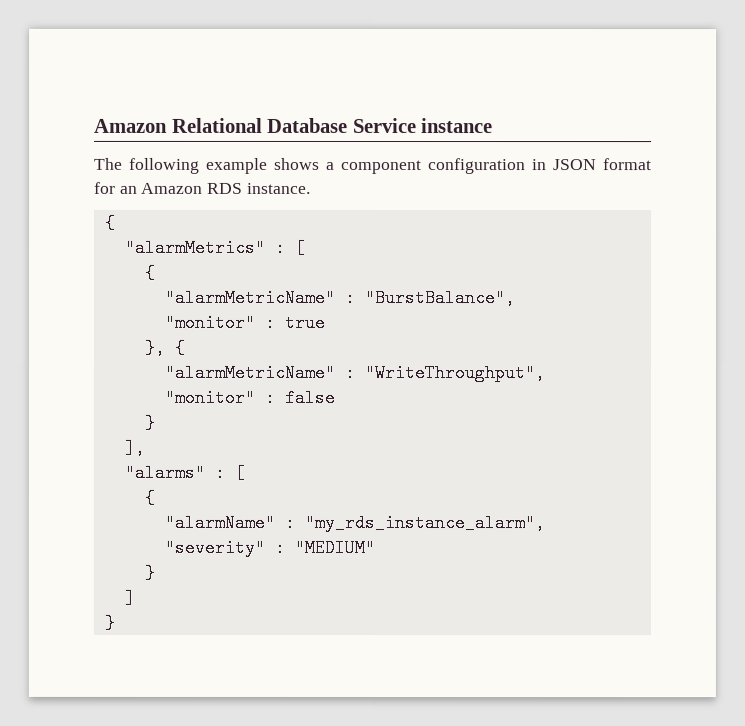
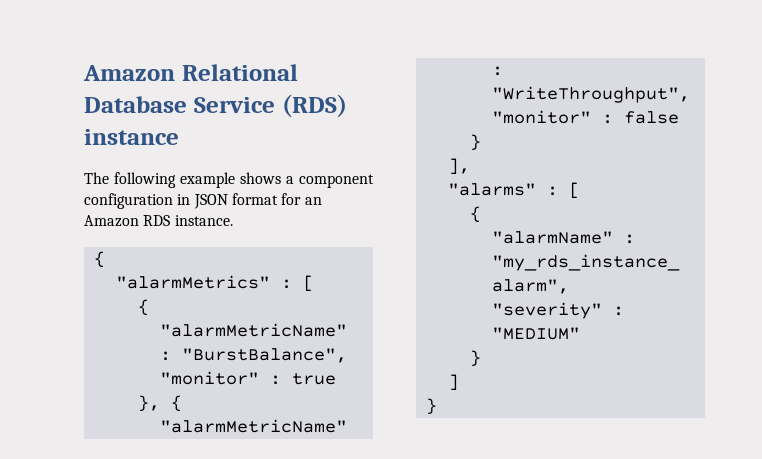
- Amazon Relational Database Service instance
+ Amazon Relational Database Service (RDS) instance

